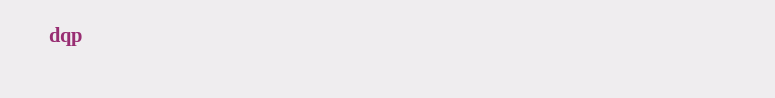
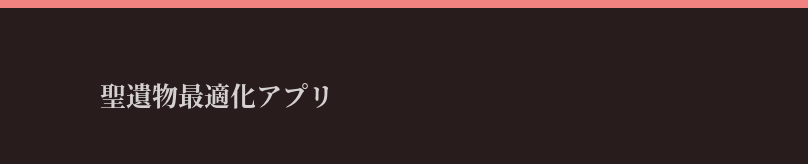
- dqp
+ 聖遺物最適化アプリ

